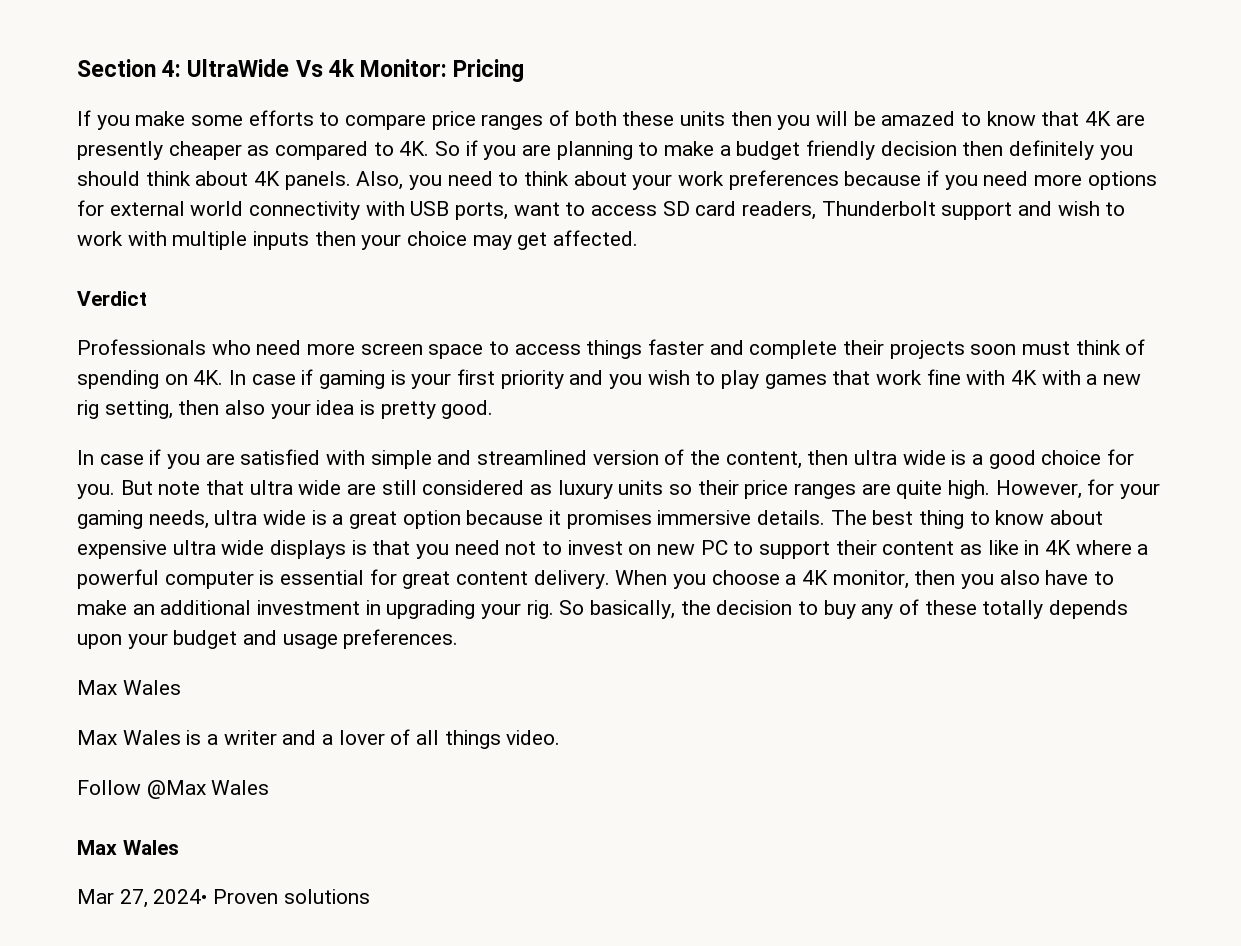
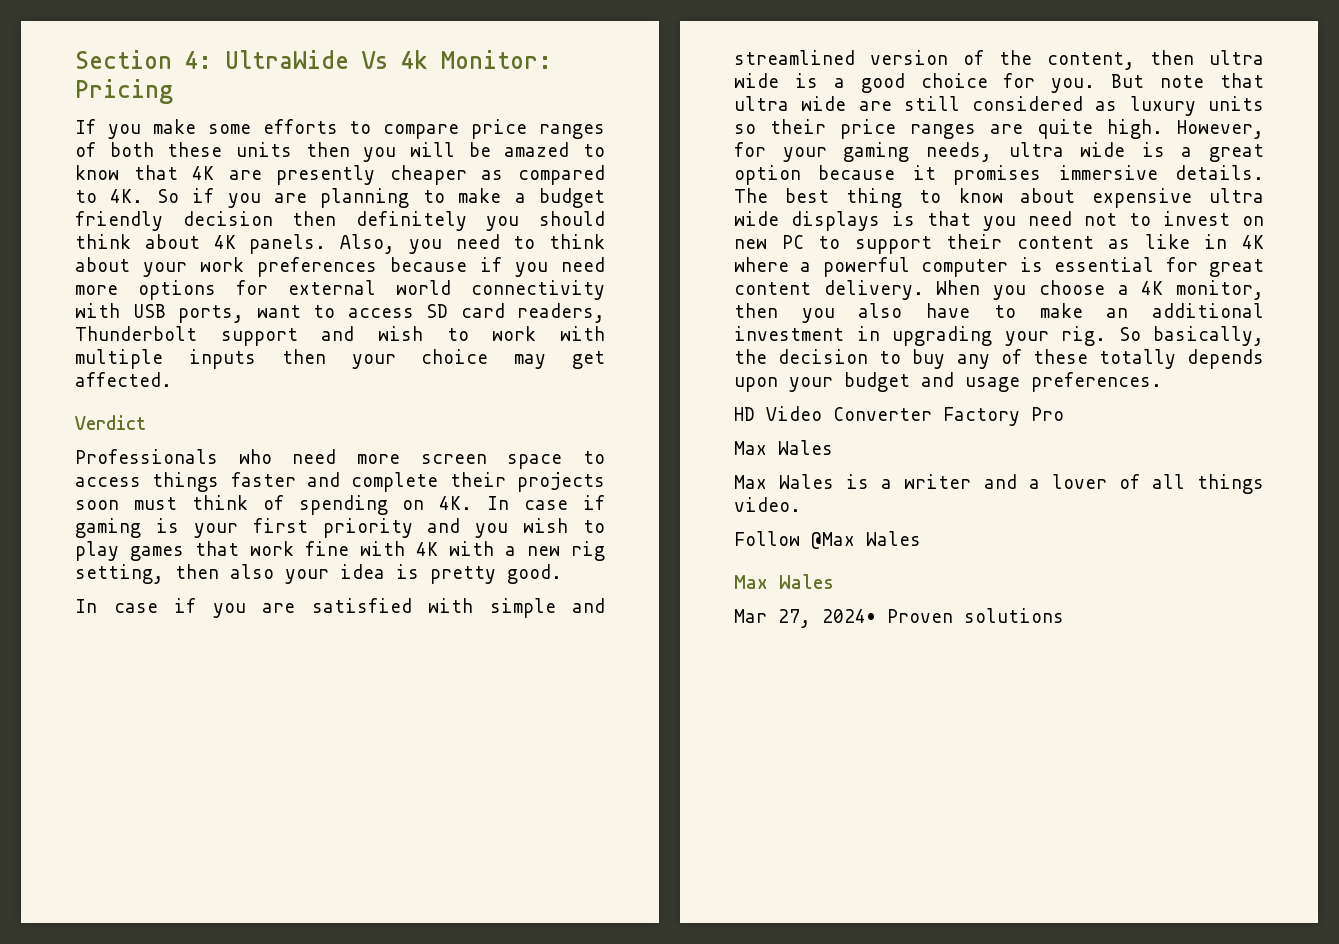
+ HD Video Converter Factory Pro

